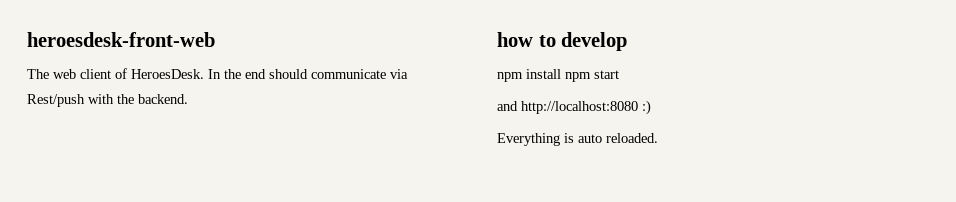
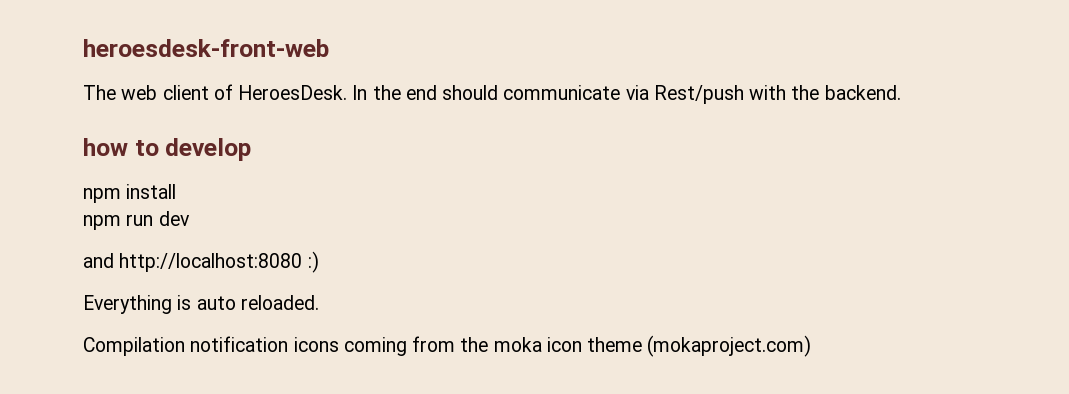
- npm install npm start
+ npm install
+ npm run dev
+ Compilation notification icons coming from the moka icon theme (mokaproject.com)

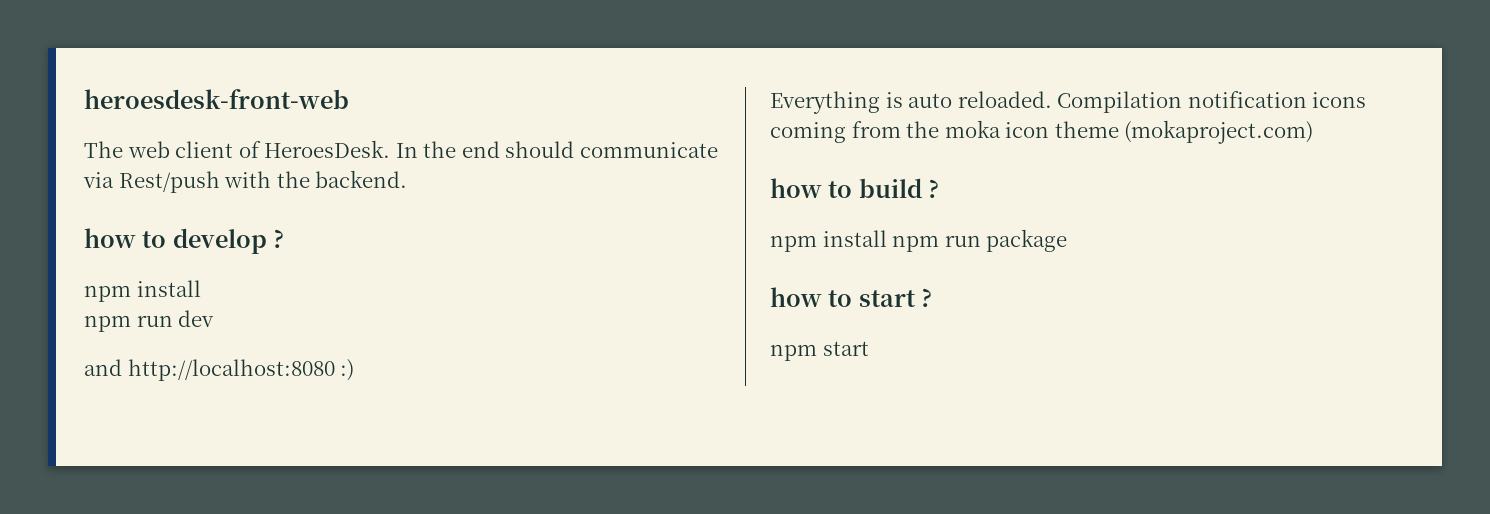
- how to develop
+ how to develop ?
- Everything is auto reloaded.
- Compilation notification icons coming from the moka icon theme (mokaproject.com)
+ Everything is auto reloaded. Compilation notification icons coming from the moka icon theme (mokaproject.com)
+ how to build ?
+ npm install npm run package
+ how to start ?
+ npm start

